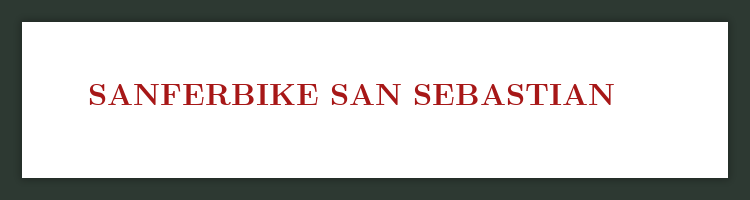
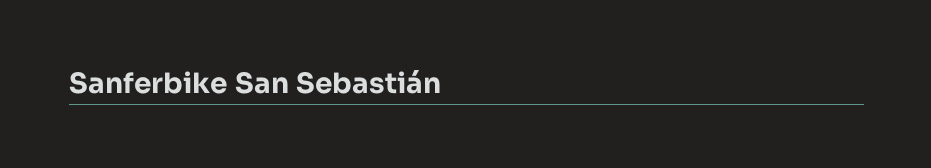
- SANFERBIKE SAN SEBASTIAN
+ Sanferbike San Sebastián

